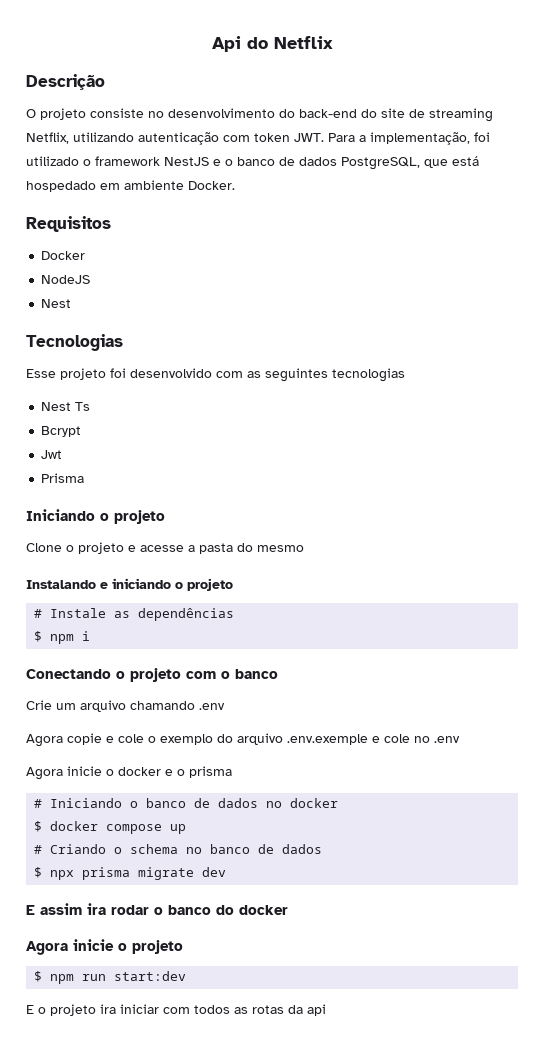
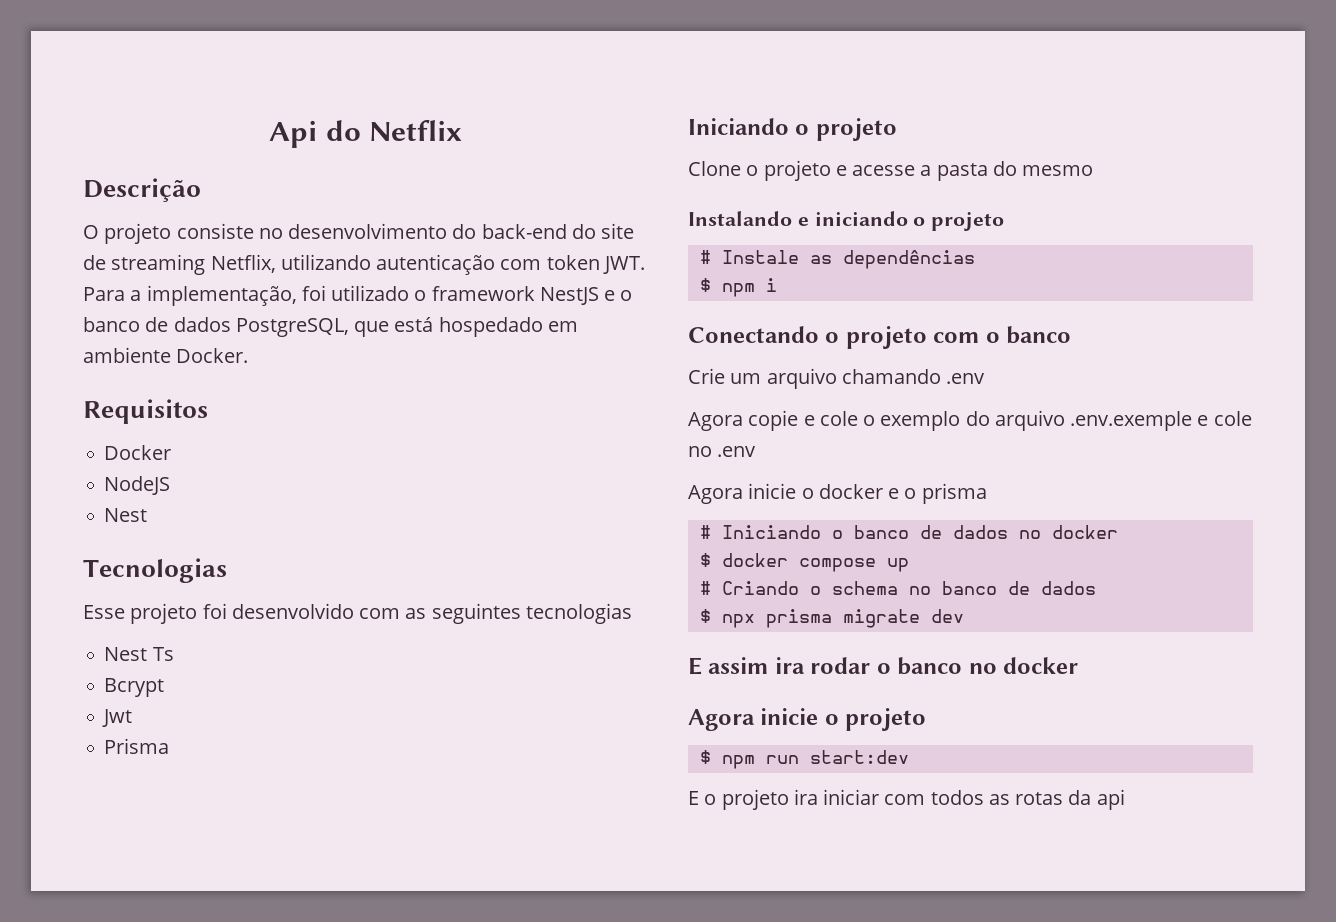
- E assim ira rodar o banco do docker
+ E assim ira rodar o banco no docker

